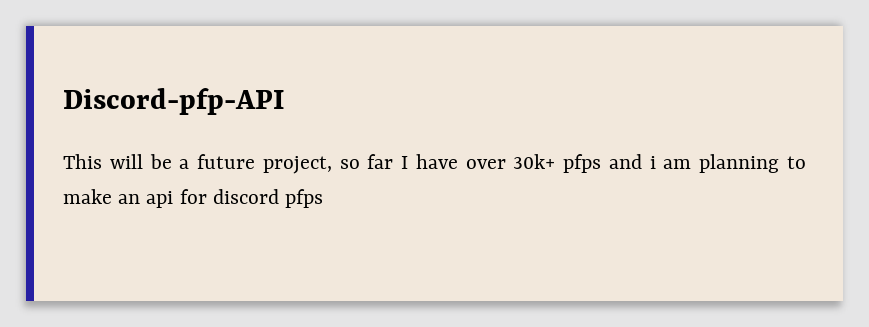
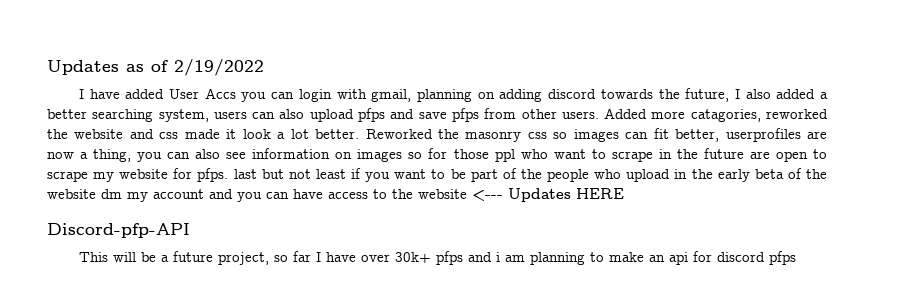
+ Updates as of 2/19/2022
+ I have added User Accs you can login with gmail, planning on adding discord towards the future, I also added a better searching system, users can also upload pfps and save pfps from other users. Added more catagories, reworked the website and css made it look a lot better. Reworked the masonry css so images can fit better, userprofiles are now a thing, you can also see information on images so for those ppl who want to scrape in the future are open to scrape my website for pfps. last but not least if you want to be part of the people who upload in the early beta of the website dm my account and you can have access to the website <--- Updates HERE

